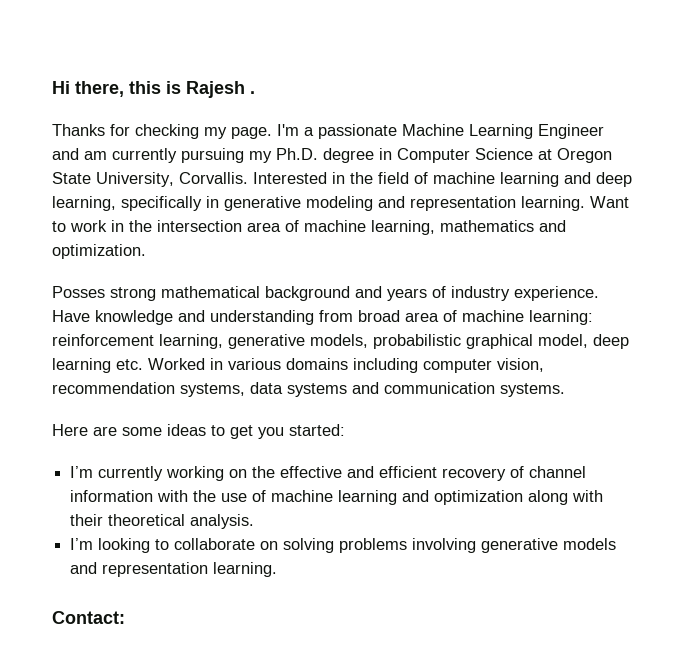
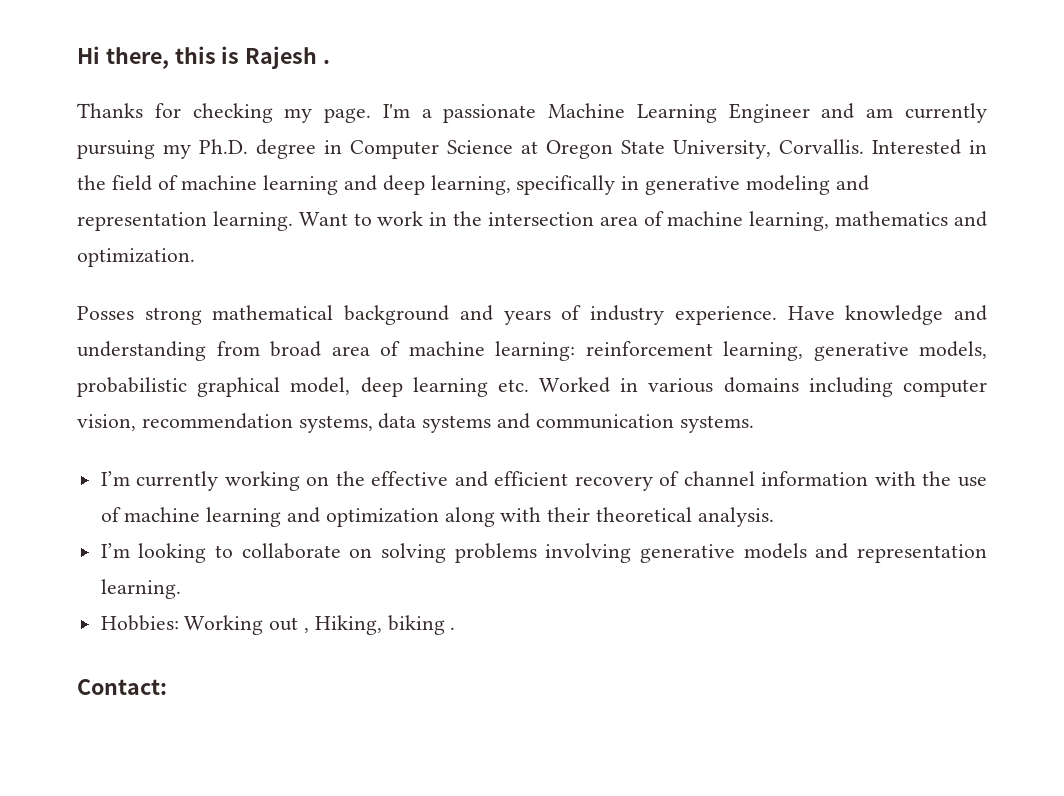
- Here are some ideas to get you started:
+ Hobbies: Working out , Hiking, biking .

